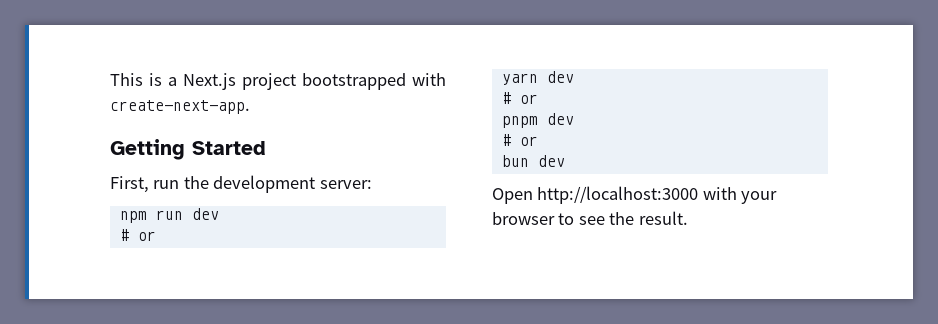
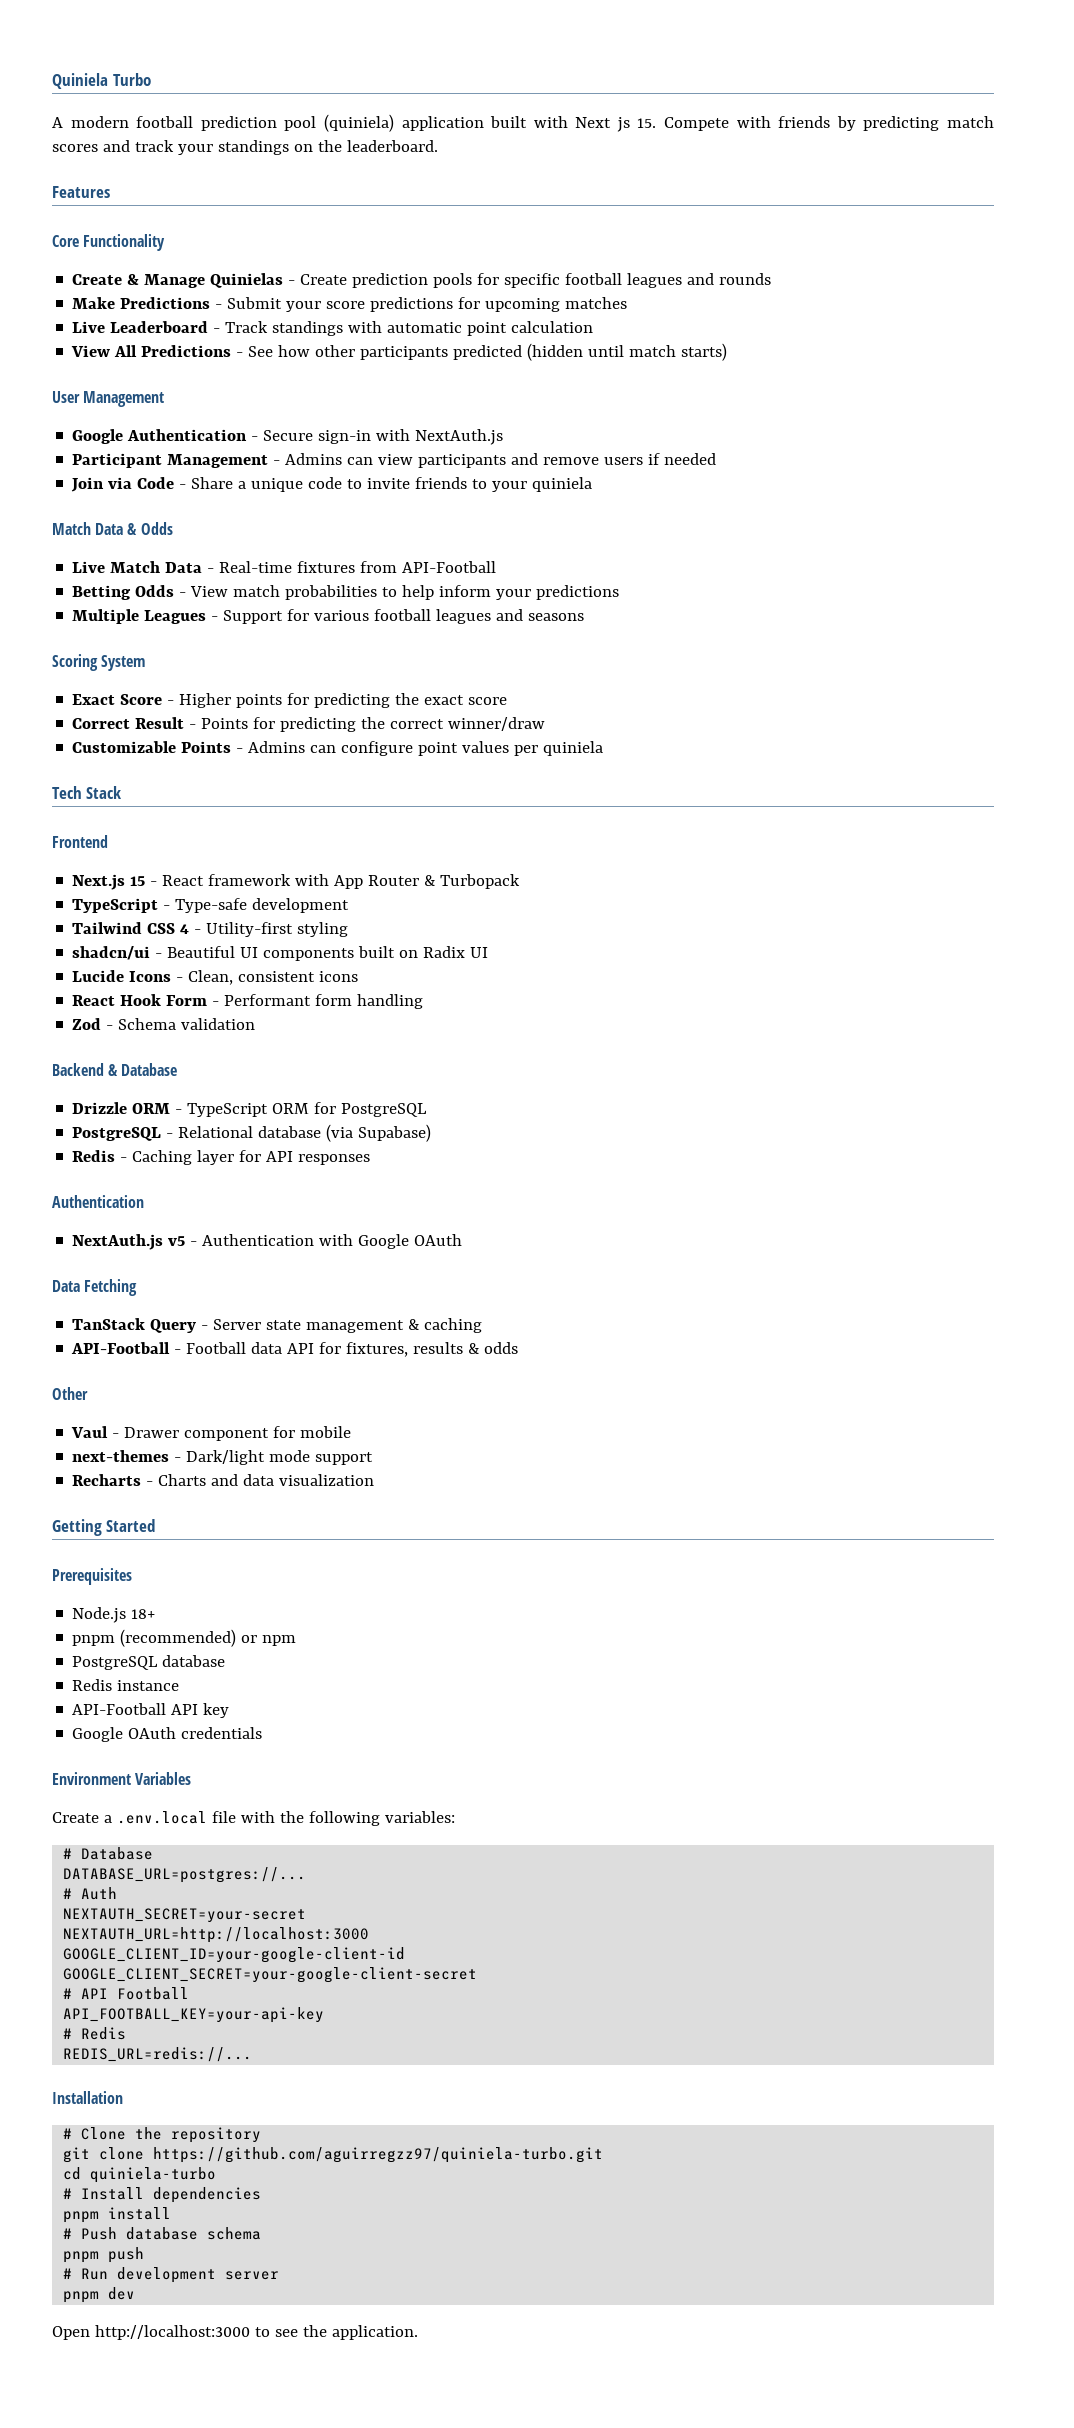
- This is a Next.js project bootstrapped with create-next-app.
+ Quiniela Turbo
+ A modern football prediction pool (quiniela) application built with Next js 15. Compete with friends by predicting match scores and track your standings on the leaderboard.
+ Features
+ Core Functionality
+ Create & Manage Quinielas - Create prediction pools for specific football leagues and rounds
+ Make Predictions - Submit your score predictions for upcoming matches
+ Live Leaderboard - Track standings with automatic point calculation
+ View All Predictions - See how other participants predicted (hidden until match starts)
+ User Management
+ Google Authentication - Secure sign-in with NextAuth.js
+ Participant Management - Admins can view participants and remove users if needed
+ Join via Code - Share a unique code to invite friends to your quiniela
+ Match Data & Odds
+ Live Match Data - Real-time fixtures from API-Football
+ Betting Odds - View match probabilities to help inform your predictions
+ Multiple Leagues - Support for various football leagues and seasons
+ Scoring System
+ Exact Score - Higher points for predicting the exact score
+ Correct Result - Points for predicting the correct winner/draw
+ Customizable Points - Admins can configure point values per quiniela
+ Tech Stack
+ Frontend
+ Next.js 15 - React framework with App Router & Turbopack
+ TypeScript - Type-safe development
+ Tailwind CSS 4 - Utility-first styling
+ shadcn/ui - Beautiful UI components built on Radix UI
+ Lucide Icons - Clean, consistent icons
+ React Hook Form - Performant form handling
+ Zod - Schema validation
+ Backend & Database
+ Drizzle ORM - TypeScript ORM for PostgreSQL
+ PostgreSQL - Relational database (via Supabase)
+ Redis - Caching layer for API responses
+ Authentication
+ NextAuth.js v5 - Authentication with Google OAuth
+ Data Fetching
+ TanStack Query - Server state management & caching
+ API-Football - Football data API for fixtures, results & odds
+ Other
+ Vaul - Drawer component for mobile
+ next-themes - Dark/light mode support
+ Recharts - Charts and data visualization
  Getting Started
- First, run the development server:
- npm run dev
- # or
- yarn dev
- # or
+ Prerequisites
+ Node.js 18+
+ pnpm (recommended) or npm
+ PostgreSQL database
+ Redis instance
+ API-Football API key
+ Google OAuth credentials
+ Environment Variables
+ Create a .env.local file with the following variables:
+ # Database
+ DATABASE_URL=postgres://...
+ # Auth
+ NEXTAUTH_SECRET=your-secret
+ NEXTAUTH_URL=http://localhost:3000
+ GOOGLE_CLIENT_ID=your-google-client-id
+ GOOGLE_CLIENT_SECRET=your-google-client-secret
+ # API Football
+ API_FOOTBALL_KEY=your-api-key
+ # Redis
+ REDIS_URL=redis://...
+ Installation
+ # Clone the repository
+ git clone https://github.com/aguirregzz97/quiniela-turbo.git
+ cd quiniela-turbo
+ # Install dependencies
+ pnpm install
+ # Push database schema
+ pnpm push
+ # Run development server
  pnpm dev
- # or
- bun dev
- Open http://localhost:3000 with your browser to see the result.
+ Open http://localhost:3000 to see the application.

